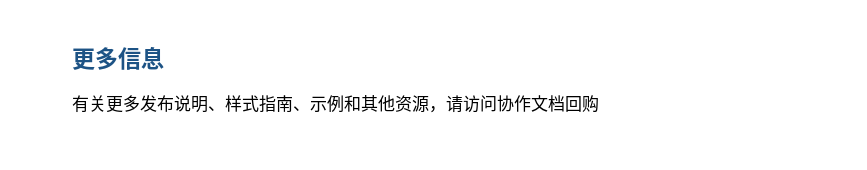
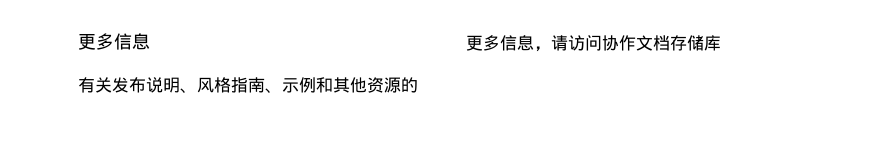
- 有关更多发布说明、样式指南、示例和其他资源，请访问协作文档回购
+ 有关发布说明、风格指南、示例和其他资源的更多信息，请访问协作文档存储库

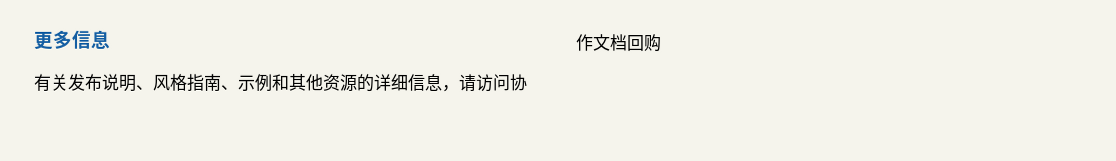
- 有关发布说明、风格指南、示例和其他资源的更多信息，请访问协作文档存储库
+ 有关发布说明、风格指南、示例和其他资源的详细信息，请访问协作文档回购

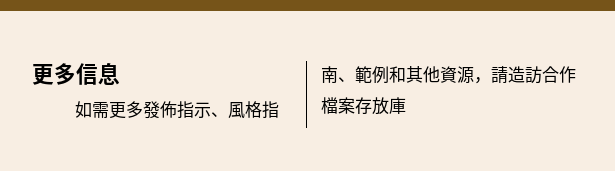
- 有关发布说明、风格指南、示例和其他资源的详细信息，请访问协作文档回购
+ 如需更多發佈指示、風格指南、範例和其他資源，請造訪合作檔案存放庫

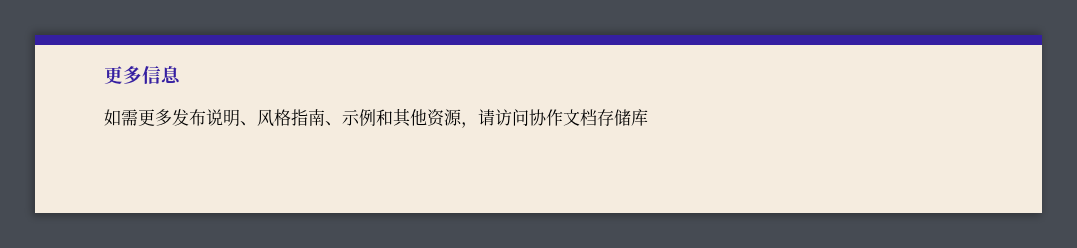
- 如需更多發佈指示、風格指南、範例和其他資源，請造訪合作檔案存放庫
+ 如需更多发布说明、风格指南、示例和其他资源，请访问协作文档存储库

